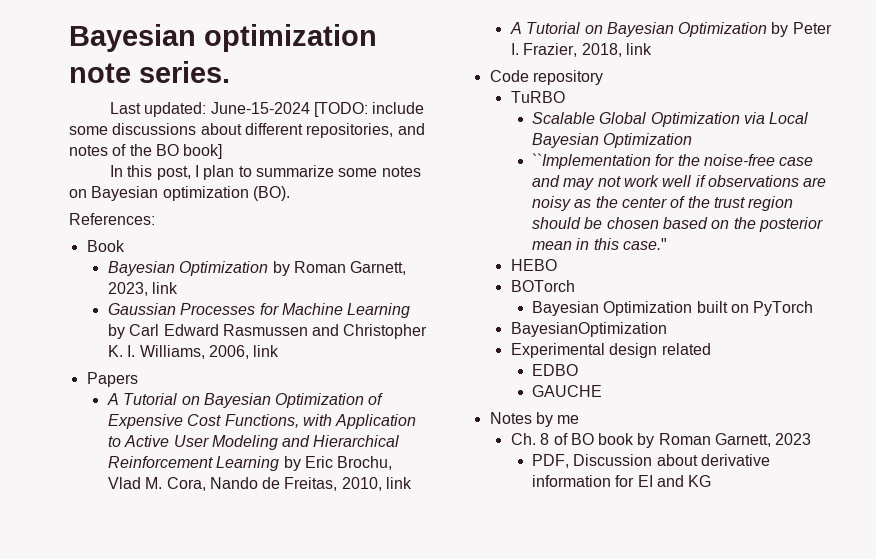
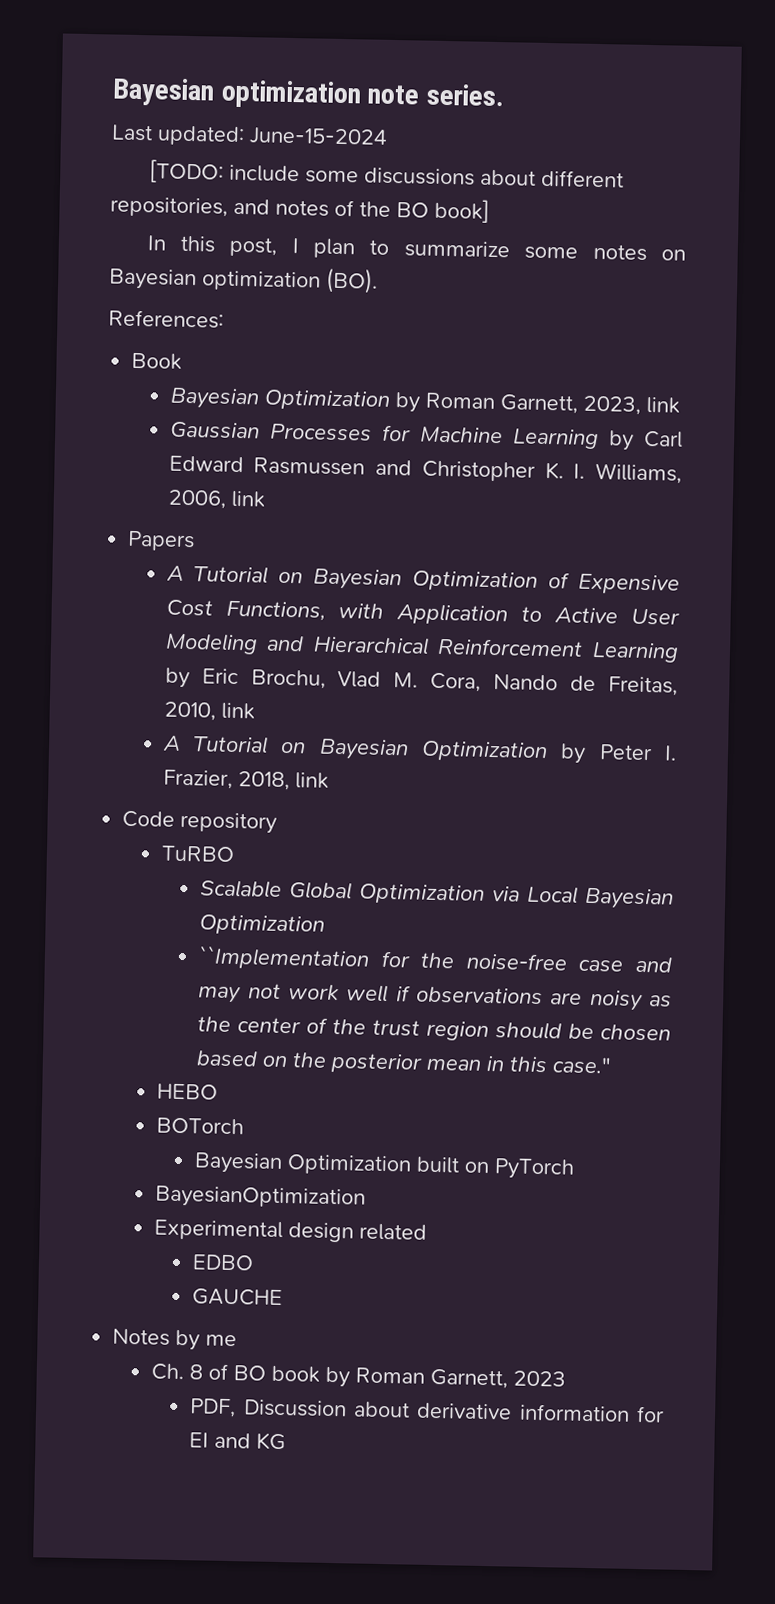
- Last updated: June-15-2024 [TODO: include some discussions about different repositories, and notes of the BO book]
+ Last updated: June-15-2024
+ [TODO: include some discussions about different repositories, and notes of the BO book]

